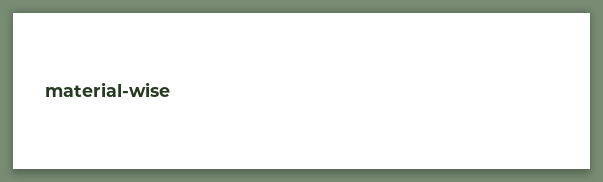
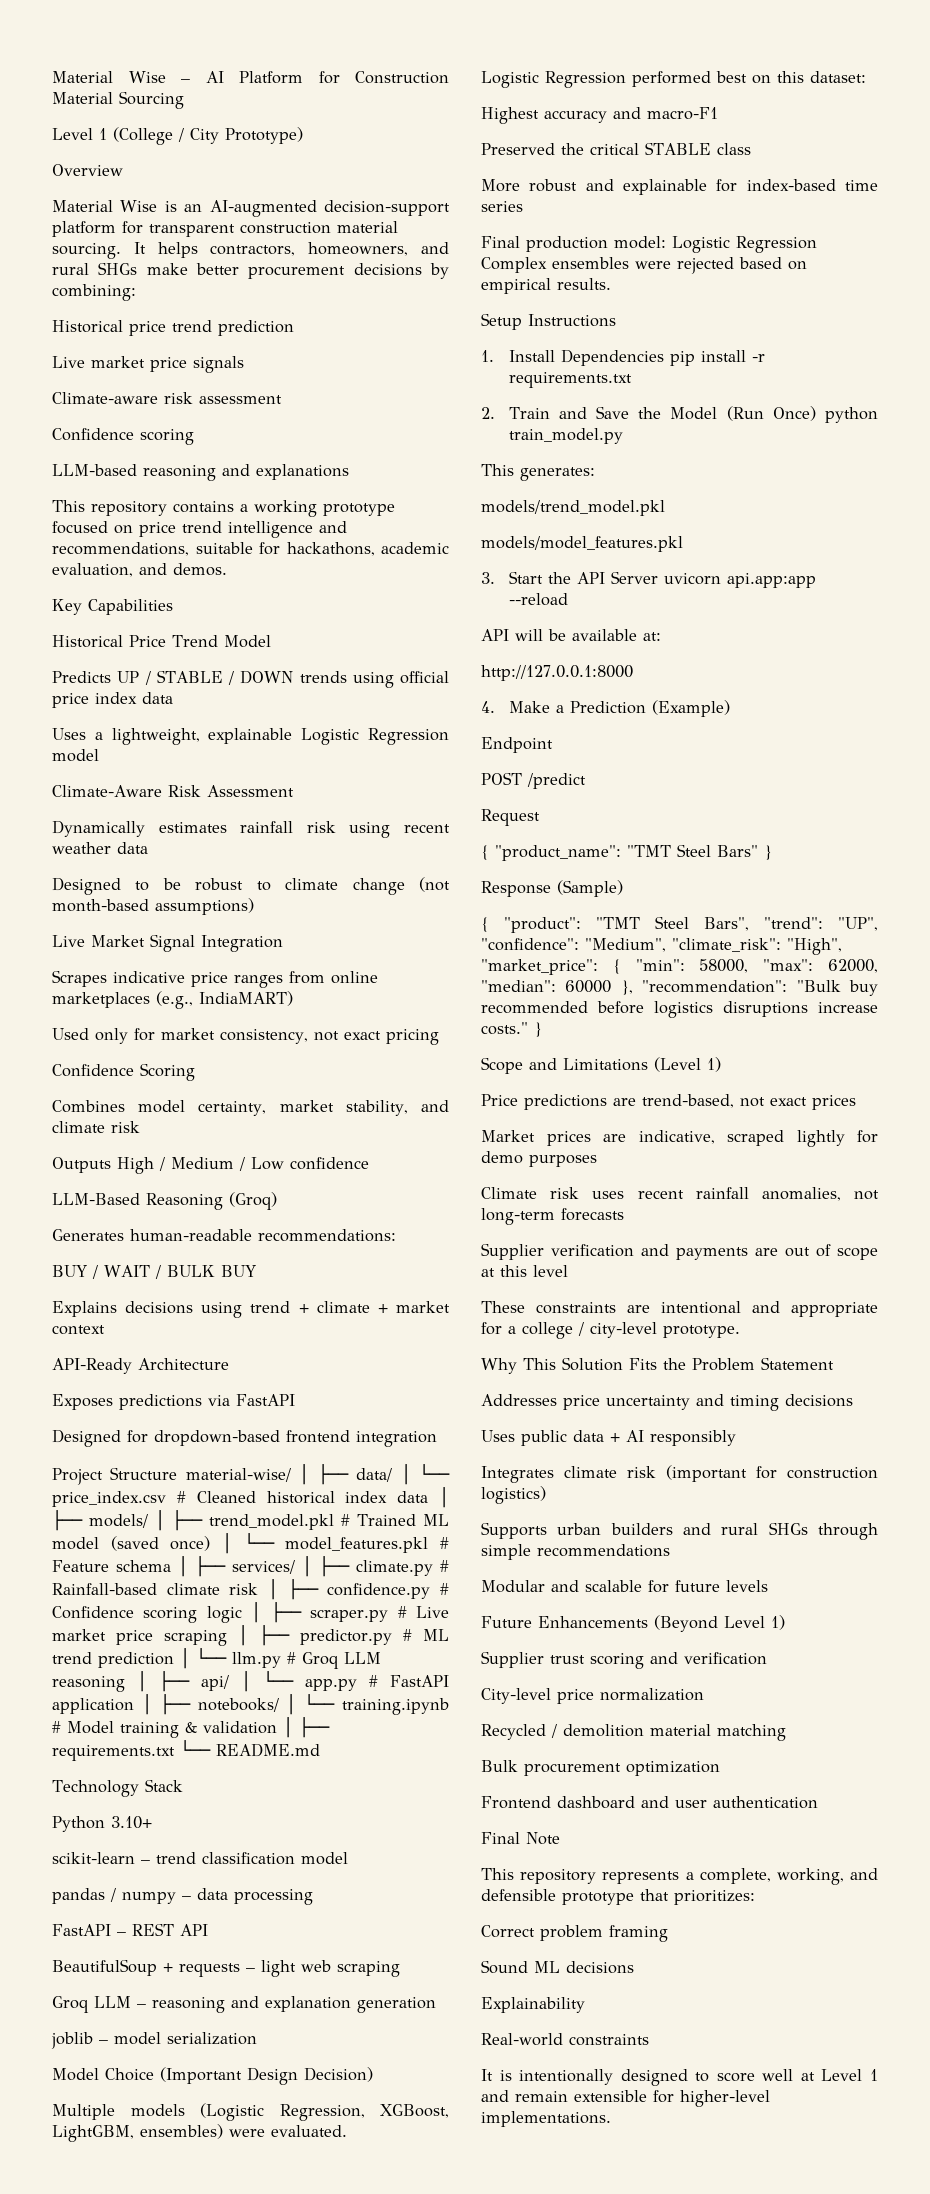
- material-wise
+ Material Wise – AI Platform for Construction Material Sourcing
+ Level 1 (College / City Prototype)
+ Overview
+ Material Wise is an AI-augmented decision-support platform for transparent construction material sourcing. It helps contractors, homeowners, and rural SHGs make better procurement decisions by combining:
+ Historical price trend prediction
+ Live market price signals
+ Climate-aware risk assessment
+ Confidence scoring
+ LLM-based reasoning and explanations
+ This repository contains a working prototype focused on price trend intelligence and recommendations, suitable for hackathons, academic evaluation, and demos.
+ Key Capabilities
+ Historical Price Trend Model
+ Predicts UP / STABLE / DOWN trends using official price index data
+ Uses a lightweight, explainable Logistic Regression model
+ Climate-Aware Risk Assessment
+ Dynamically estimates rainfall risk using recent weather data
+ Designed to be robust to climate change (not month-based assumptions)
+ Live Market Signal Integration
+ Scrapes indicative price ranges from online marketplaces (e.g., IndiaMART)
+ Used only for market consistency, not exact pricing
+ Confidence Scoring
+ Combines model certainty, market stability, and climate risk
+ Outputs High / Medium / Low confidence
+ LLM-Based Reasoning (Groq)
+ Generates human-readable recommendations:
+ BUY / WAIT / BULK BUY
+ Explains decisions using trend + climate + market context
+ API-Ready Architecture
+ Exposes predictions via FastAPI
+ Designed for dropdown-based frontend integration
+ Project Structure material-wise/ │ ├── data/ │ └── price_index.csv # Cleaned historical index data │ ├── models/ │ ├── trend_model.pkl # Trained ML model (saved once) │ └── model_features.pkl # Feature schema │ ├── services/ │ ├── climate.py # Rainfall-based climate risk │ ├── confidence.py # Confidence scoring logic │ ├── scraper.py # Live market price scraping │ ├── predictor.py # ML trend prediction │ └── llm.py # Groq LLM reasoning │ ├── api/ │ └── app.py # FastAPI application │ ├── notebooks/ │ └── training.ipynb # Model training & validation │ ├── requirements.txt └── README.md
+ Technology Stack
+ Python 3.10+
+ scikit-learn – trend classification model
+ pandas / numpy – data processing
+ FastAPI – REST API
+ BeautifulSoup + requests – light web scraping
+ Groq LLM – reasoning and explanation generation
+ joblib – model serialization
+ Model Choice (Important Design Decision)
+ Multiple models (Logistic Regression, XGBoost, LightGBM, ensembles) were evaluated.
+ Logistic Regression performed best on this dataset:
+ Highest accuracy and macro-F1
+ Preserved the critical STABLE class
+ More robust and explainable for index-based time series
+ Final production model: Logistic Regression Complex ensembles were rejected based on empirical results.
+ Setup Instructions
+ 1. Install Dependencies pip install -r requirements.txt
+ 2. Train and Save the Model (Run Once) python train_model.py
+ This generates:
+ models/trend_model.pkl
+ models/model_features.pkl
+ 3. Start the API Server uvicorn api.app:app --reload
+ API will be available at:
+ http://127.0.0.1:8000
+ 4. Make a Prediction (Example)
+ Endpoint
+ POST /predict
+ Request
+ { "product_name": "TMT Steel Bars" }
+ Response (Sample)
+ { "product": "TMT Steel Bars", "trend": "UP", "confidence": "Medium", "climate_risk": "High", "market_price": { "min": 58000, "max": 62000, "median": 60000 }, "recommendation": "Bulk buy recommended before logistics disruptions increase costs." }
+ Scope and Limitations (Level 1)
+ Price predictions are trend-based, not exact prices
+ Market prices are indicative, scraped lightly for demo purposes
+ Climate risk uses recent rainfall anomalies, not long-term forecasts
+ Supplier verification and payments are out of scope at this level
+ These constraints are intentional and appropriate for a college / city-level prototype.
+ Why This Solution Fits the Problem Statement
+ Addresses price uncertainty and timing decisions
+ Uses public data + AI responsibly
+ Integrates climate risk (important for construction logistics)
+ Supports urban builders and rural SHGs through simple recommendations
+ Modular and scalable for future levels
+ Future Enhancements (Beyond Level 1)
+ Supplier trust scoring and verification
+ City-level price normalization
+ Recycled / demolition material matching
+ Bulk procurement optimization
+ Frontend dashboard and user authentication
+ Final Note
+ This repository represents a complete, working, and defensible prototype that prioritizes:
+ Correct problem framing
+ Sound ML decisions
+ Explainability
+ Real-world constraints
+ It is intentionally designed to score well at Level 1 and remain extensible for higher-level implementations.

